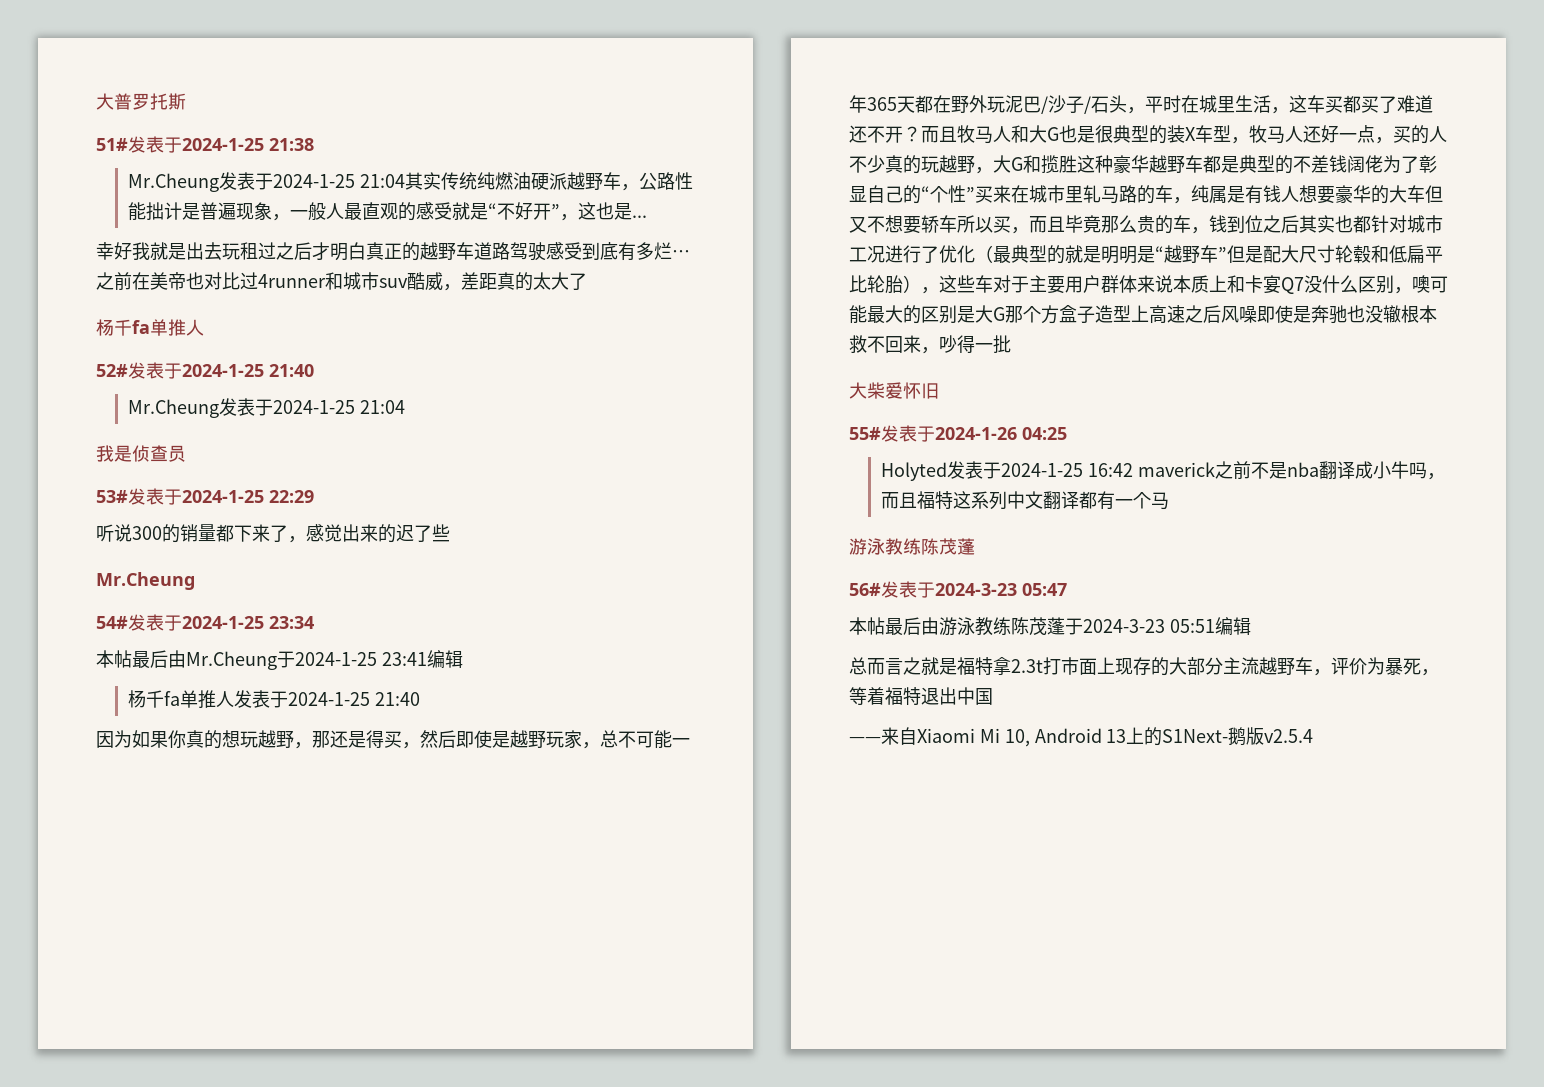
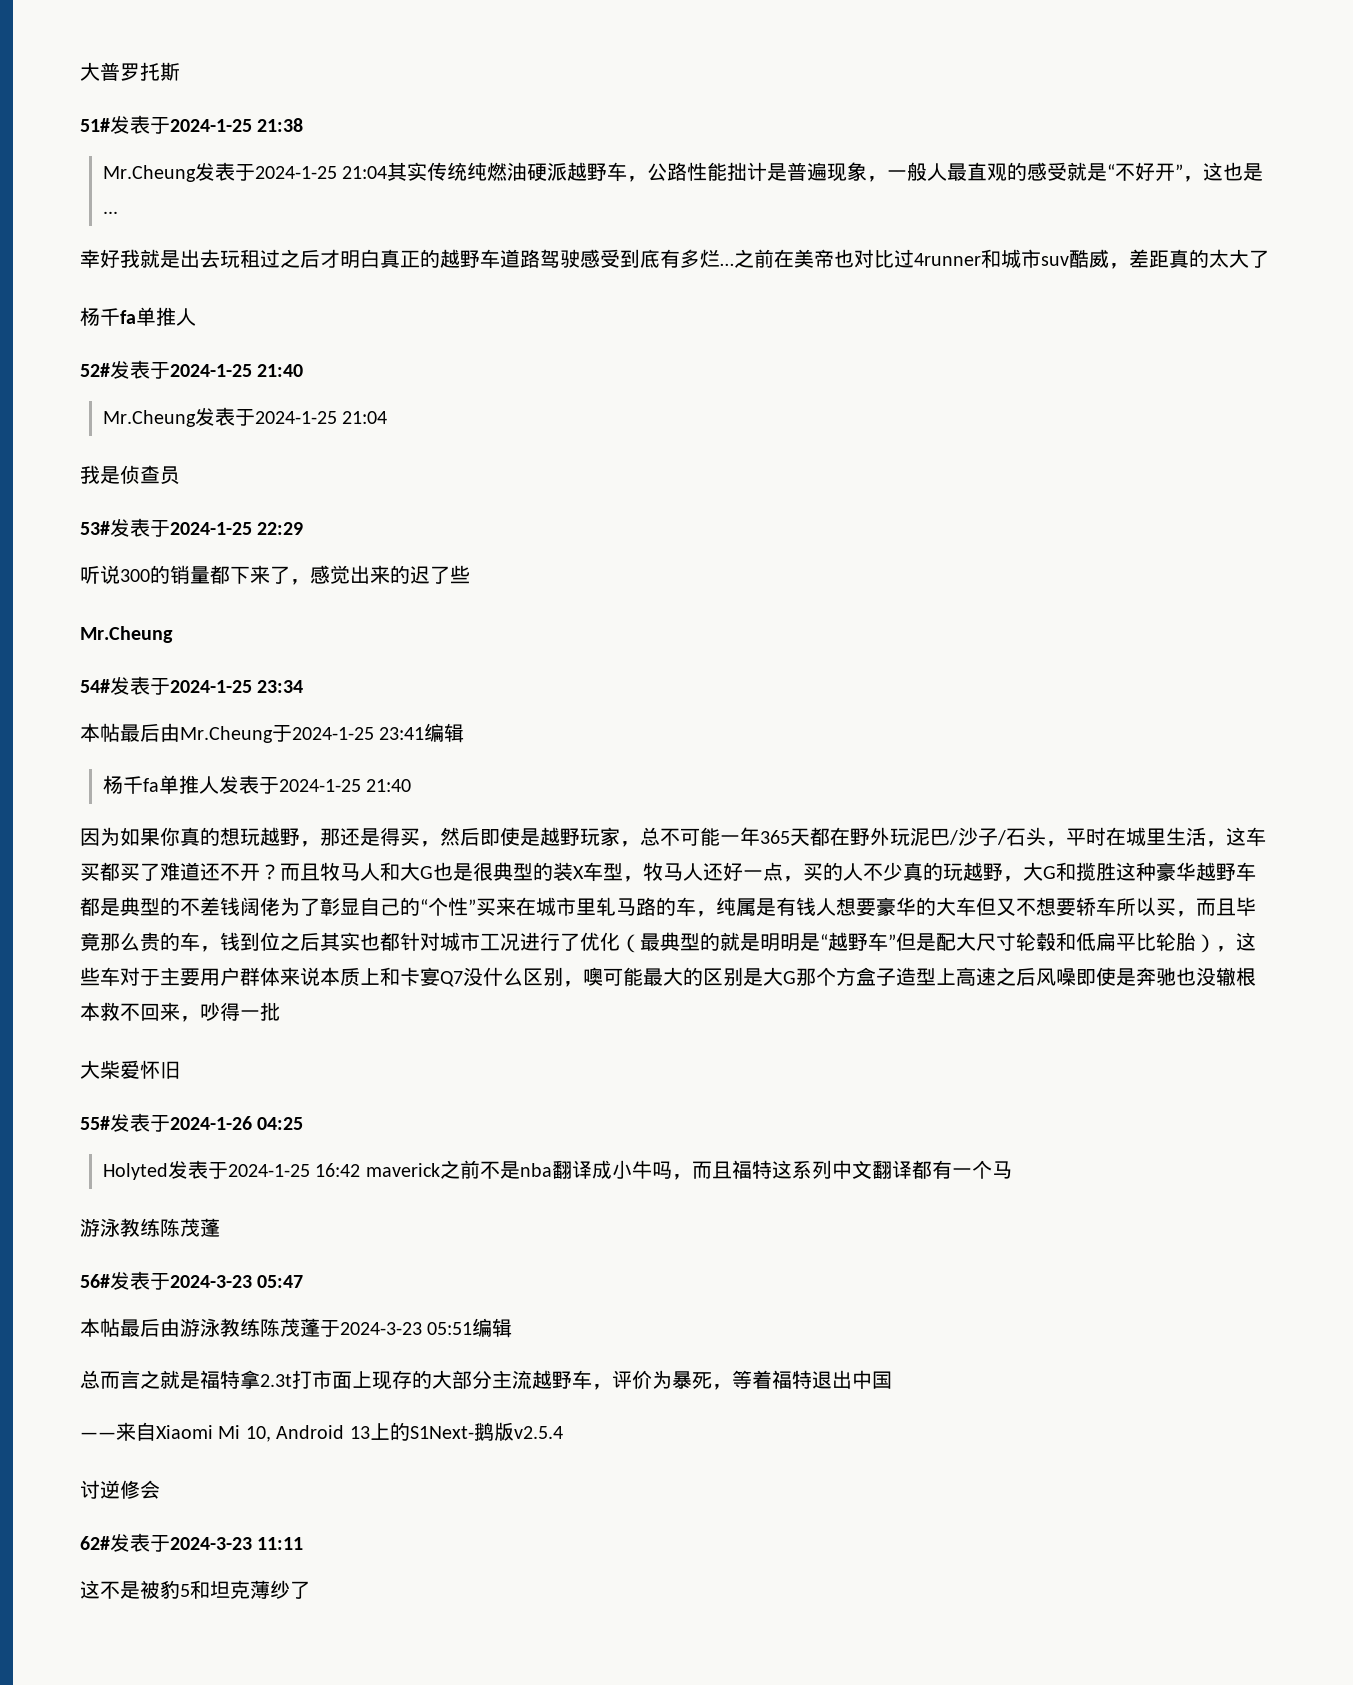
+ 讨逆修会
+ 62#发表于2024-3-23 11:11
+ 这不是被豹5和坦克薄纱了

